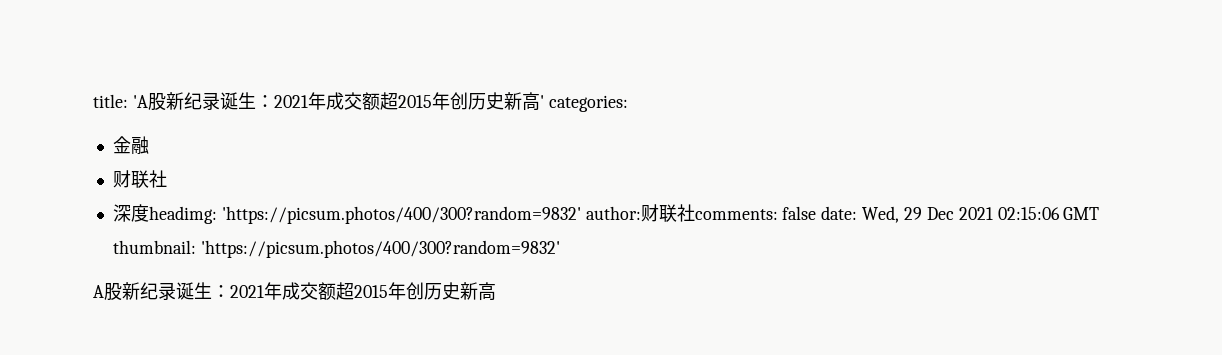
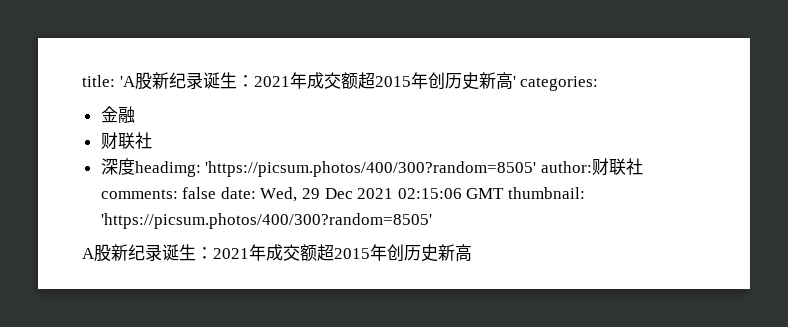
- 深度headimg: 'https://picsum.photos/400/300?random=9832' author:财联社comments: false date: Wed, 29 Dec 2021 02:15:06 GMT thumbnail: 'https://picsum.photos/400/300?random=9832'
+ 深度headimg: 'https://picsum.photos/400/300?random=8505' author:财联社comments: false date: Wed, 29 Dec 2021 02:15:06 GMT thumbnail: 'https://picsum.photos/400/300?random=8505'

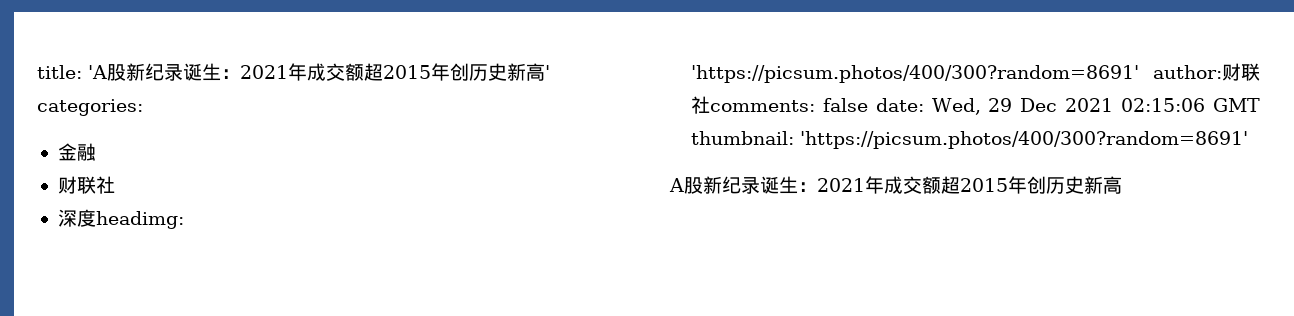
- 深度headimg: 'https://picsum.photos/400/300?random=8505' author:财联社comments: false date: Wed, 29 Dec 2021 02:15:06 GMT thumbnail: 'https://picsum.photos/400/300?random=8505'
+ 深度headimg: 'https://picsum.photos/400/300?random=8691' author:财联社comments: false date: Wed, 29 Dec 2021 02:15:06 GMT thumbnail: 'https://picsum.photos/400/300?random=8691'

